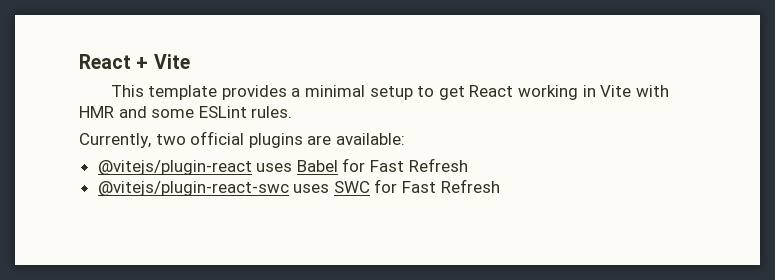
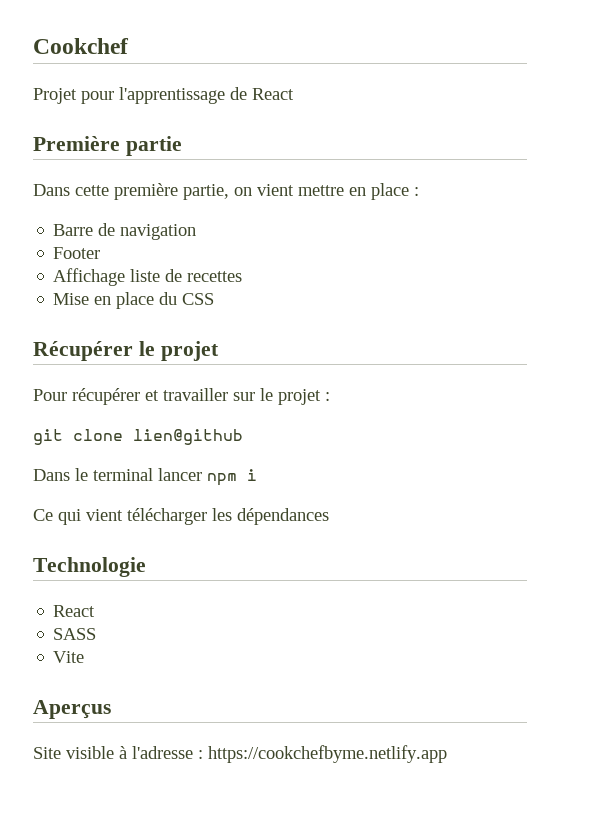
- React + Vite
- This template provides a minimal setup to get React working in Vite with HMR and some ESLint rules.
- Currently, two official plugins are available:
- @vitejs/plugin-react uses Babel for Fast Refresh
- @vitejs/plugin-react-swc uses SWC for Fast Refresh
+ Cookchef
+ Projet pour l'apprentissage de React
+ Première partie
+ Dans cette première partie, on vient mettre en place :
+ Barre de navigation
+ Footer
+ Affichage liste de recettes
+ Mise en place du CSS
+ Récupérer le projet
+ Pour récupérer et travailler sur le projet :
+ git clone lien@github
+ Dans le terminal lancer npm i
+ Ce qui vient télécharger les dépendances
+ Technologie
+ React
+ SASS
+ Vite
+ Aperçus
+ Site visible à l'adresse : https://cookchefbyme.netlify.app

